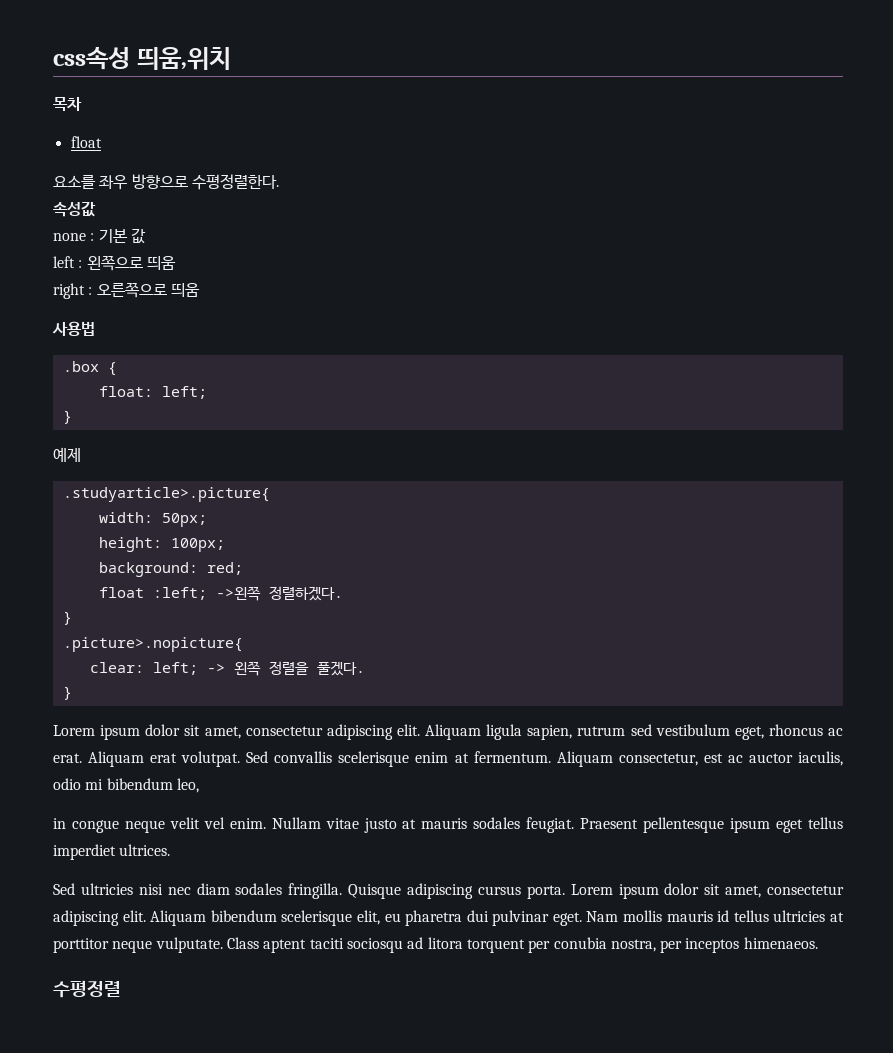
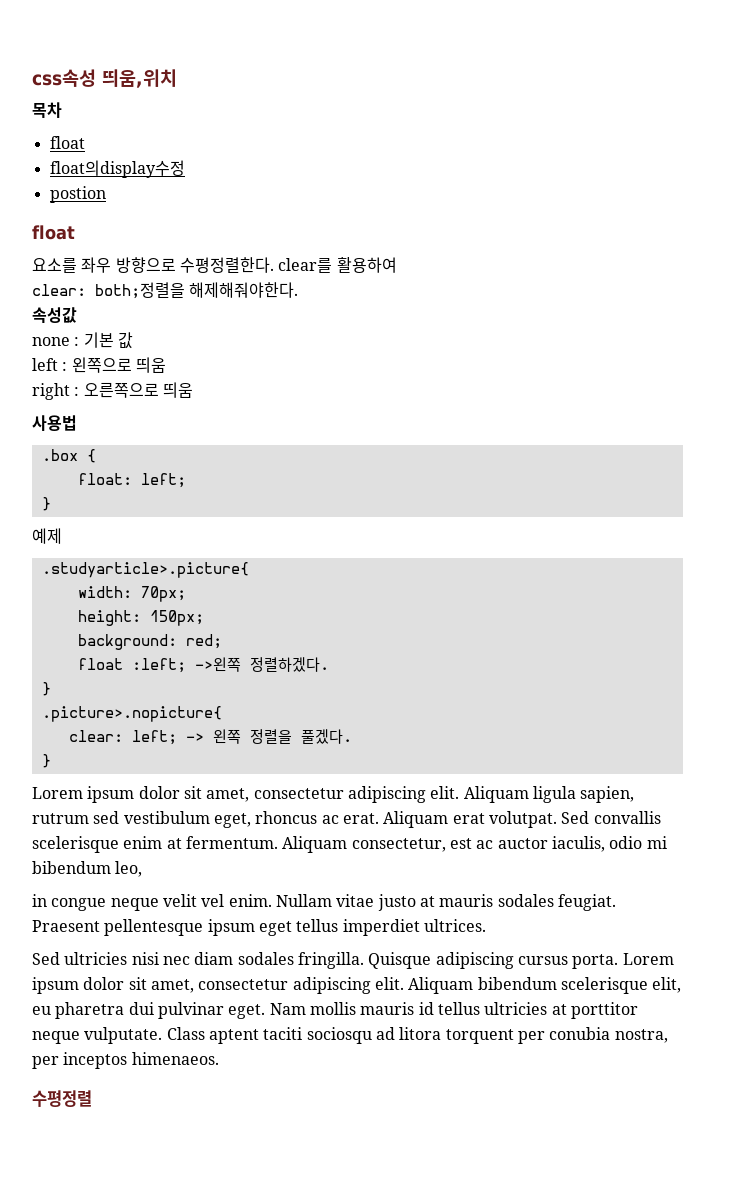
+ float의display수정
+ postion
+ float
- 요소를 좌우 방향으로 수평정렬한다.
+ 요소를 좌우 방향으로 수평정렬한다. clear를 활용하여
+ clear: both;정렬을 해제해줘야한다.
- width: 50px;
+ width: 70px;
- height: 100px;
+ height: 150px;

